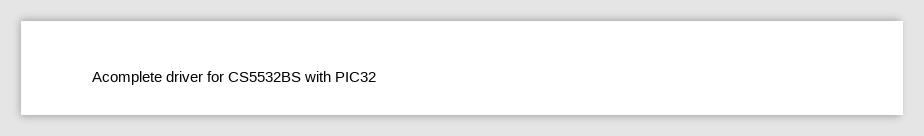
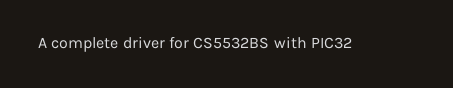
- Acomplete driver for CS5532BS with PIC32
+ A complete driver for CS5532BS with PIC32

